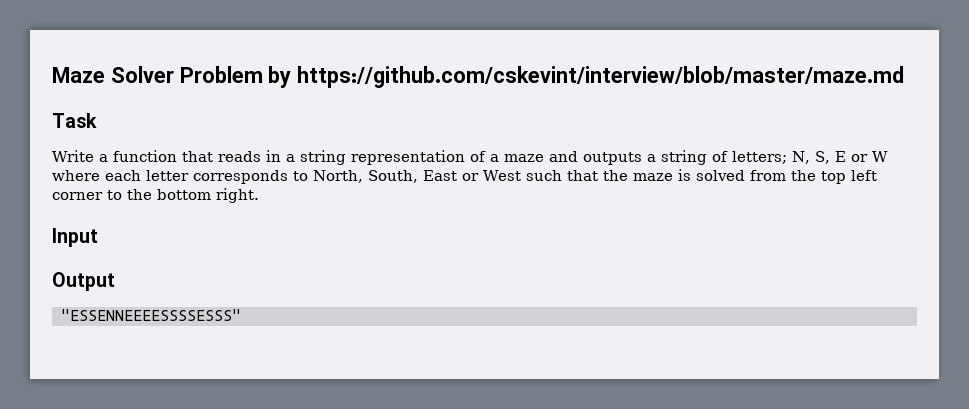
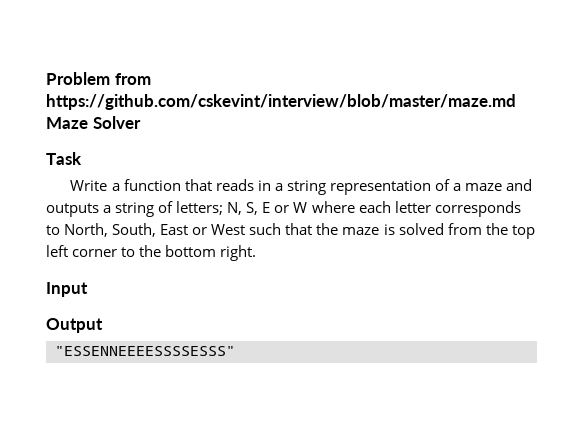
- Maze Solver Problem by https://github.com/cskevint/interview/blob/master/maze.md
+ Problem from https://github.com/cskevint/interview/blob/master/maze.md Maze Solver

